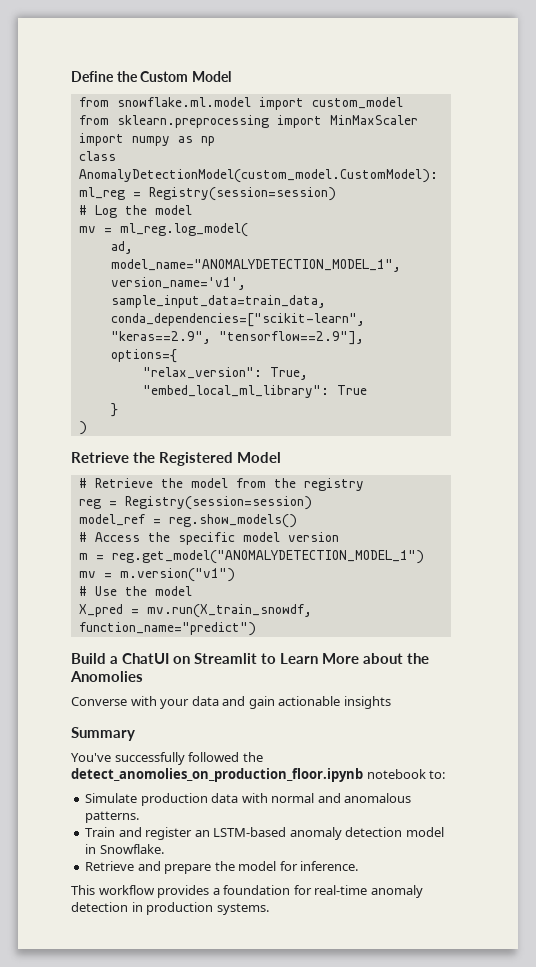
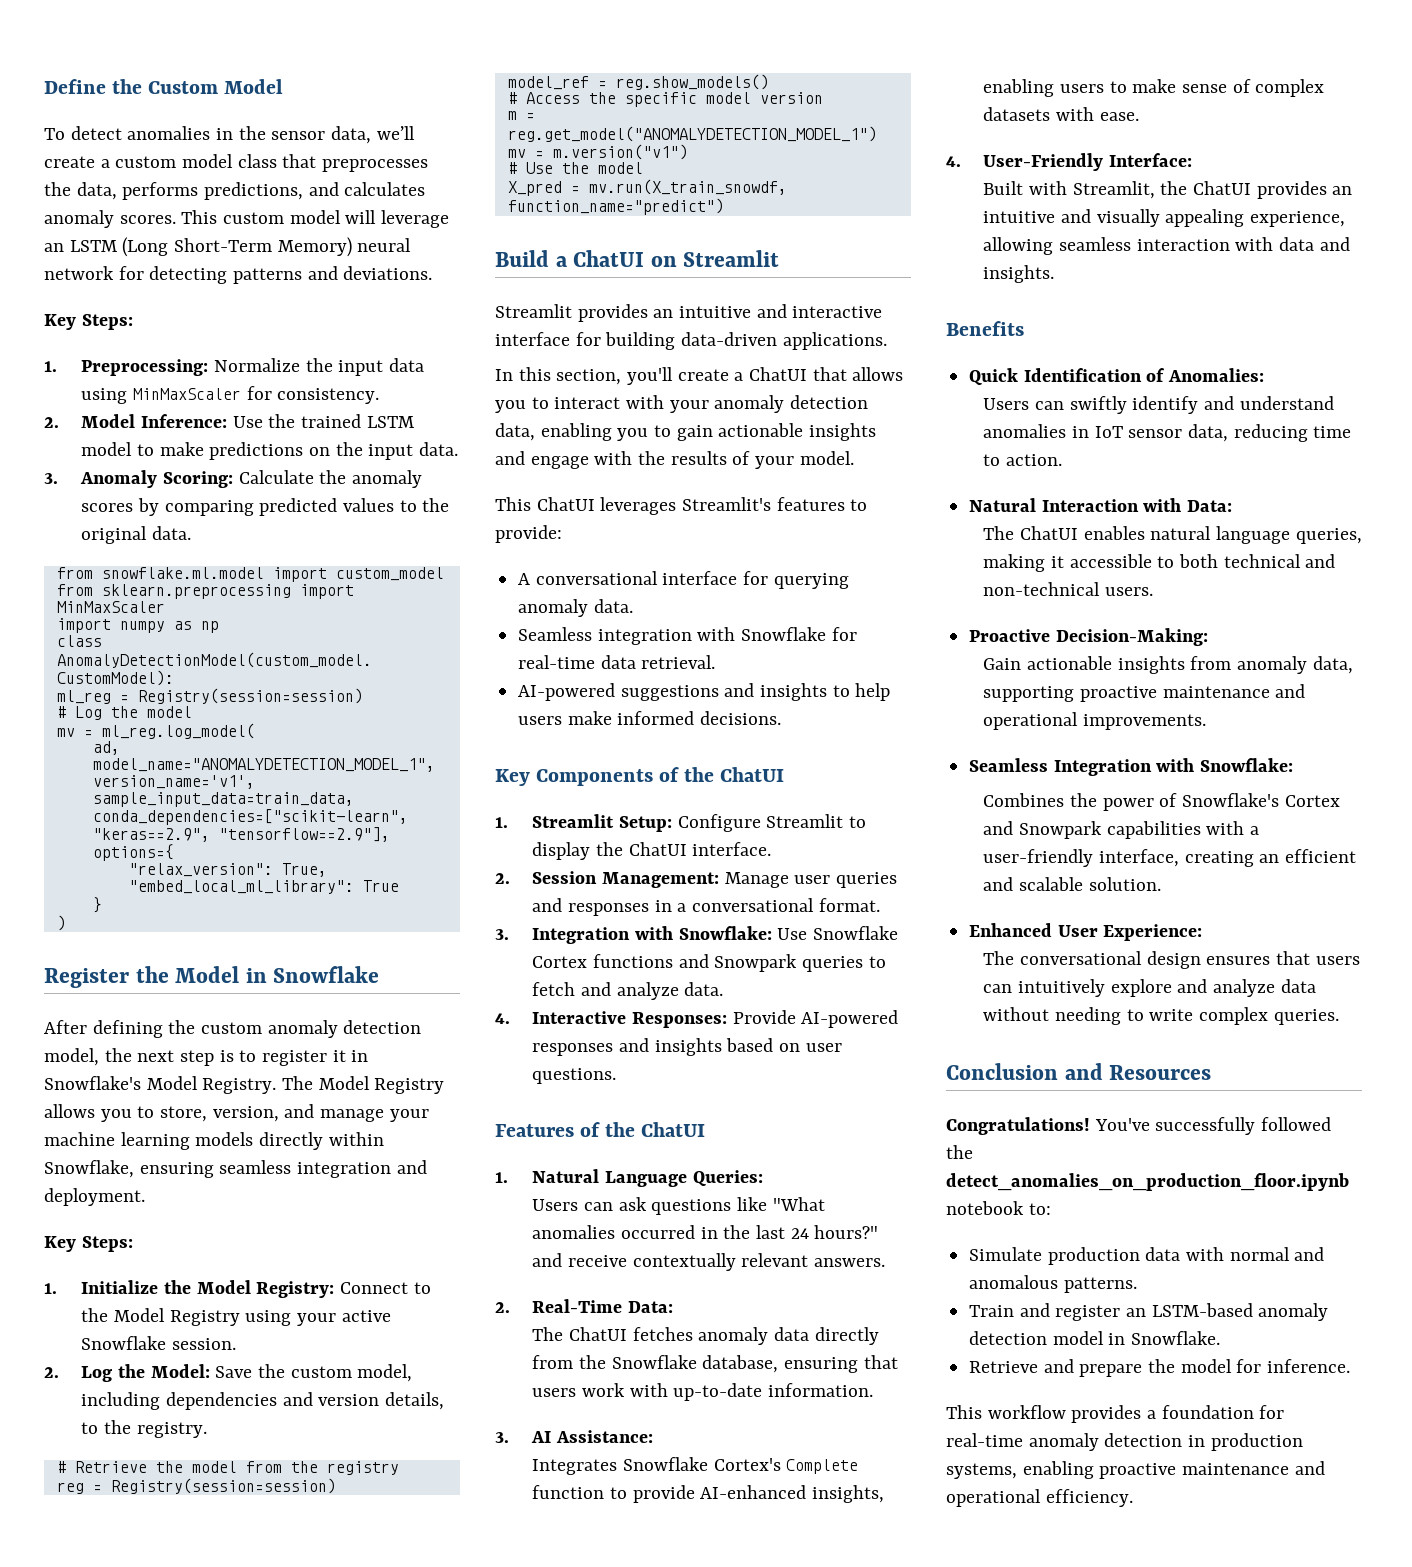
+ To detect anomalies in the sensor data, we’ll create a custom model class that preprocesses the data, performs predictions, and calculates anomaly scores. This custom model will leverage an LSTM (Long Short-Term Memory) neural network for detecting patterns and deviations.
+ Key Steps:
+ 1. Preprocessing: Normalize the input data using MinMaxScaler for consistency.
+ 2. Model Inference: Use the trained LSTM model to make predictions on the input data.
+ 3. Anomaly Scoring: Calculate the anomaly scores by comparing predicted values to the original data.
- Retrieve the Registered Model
+ Register the Model in Snowflake
+ After defining the custom anomaly detection model, the next step is to register it in Snowflake's Model Registry. The Model Registry allows you to store, version, and manage your machine learning models directly within Snowflake, ensuring seamless integration and deployment.
+ Key Steps:
+ 1. Initialize the Model Registry: Connect to the Model Registry using your active Snowflake session.
+ 2. Log the Model: Save the custom model, including dependencies and version details, to the registry.
- Build a ChatUI on Streamlit to Learn More about the Anomolies
- Converse with your data and gain actionable insights
- Summary
- You've successfully followed the detect_anomolies_on_production_floor.ipynb notebook to:
+ Build a ChatUI on Streamlit
+ Streamlit provides an intuitive and interactive interface for building data-driven applications.
+ In this section, you'll create a ChatUI that allows you to interact with your anomaly detection data, enabling you to gain actionable insights and engage with the results of your model.
+ This ChatUI leverages Streamlit's features to provide:
+ A conversational interface for querying anomaly data.
+ Seamless integration with Snowflake for real-time data retrieval.
+ AI-powered suggestions and insights to help users make informed decisions.
+ Key Components of the ChatUI
+ 1. Streamlit Setup: Configure Streamlit to display the ChatUI interface.
+ 2. Session Management: Manage user queries and responses in a conversational format.
+ 3. Integration with Snowflake: Use Snowflake Cortex functions and Snowpark queries to fetch and analyze data.
+ 4. Interactive Responses: Provide AI-powered responses and insights based on user questions.
+ Features of the ChatUI
+ 1. Natural Language Queries:
+ Users can ask questions like "What anomalies occurred in the last 24 hours?" and receive contextually relevant answers.
+ 2. Real-Time Data:
+ The ChatUI fetches anomaly data directly from the Snowflake database, ensuring that users work with up-to-date information.
+ 3. AI Assistance:
+ Integrates Snowflake Cortex's Complete function to provide AI-enhanced insights, enabling users to make sense of complex datasets with ease.
+ 4. User-Friendly Interface:
+ Built with Streamlit, the ChatUI provides an intuitive and visually appealing experience, allowing seamless interaction with data and insights.
+ Benefits
+ Quick Identification of Anomalies:
+ Users can swiftly identify and understand anomalies in IoT sensor data, reducing time to action.
+ Natural Interaction with Data:
+ The ChatUI enables natural language queries, making it accessible to both technical and non-technical users.
+ Proactive Decision-Making:
+ Gain actionable insights from anomaly data, supporting proactive maintenance and operational improvements.
+ Seamless Integration with Snowflake:
+ Combines the power of Snowflake's Cortex and Snowpark capabilities with a user-friendly interface, creating an efficient and scalable solution.
+ Enhanced User Experience:
+ The conversational design ensures that users can intuitively explore and analyze data without needing to write complex queries.
+ Conclusion and Resources
+ Congratulations! You've successfully followed the detect_anomalies_on_production_floor.ipynb notebook to:
- This workflow provides a foundation for real-time anomaly detection in production systems.
+ This workflow provides a foundation for real-time anomaly detection in production systems, enabling proactive maintenance and operational efficiency.

